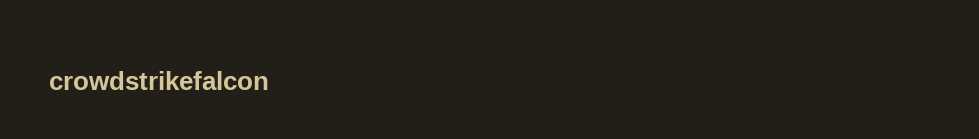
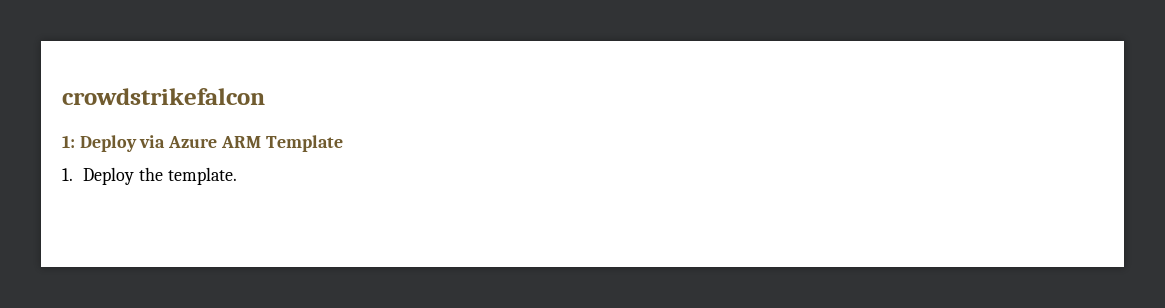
+ 1: Deploy via Azure ARM Template
+ 1. Deploy the template.

